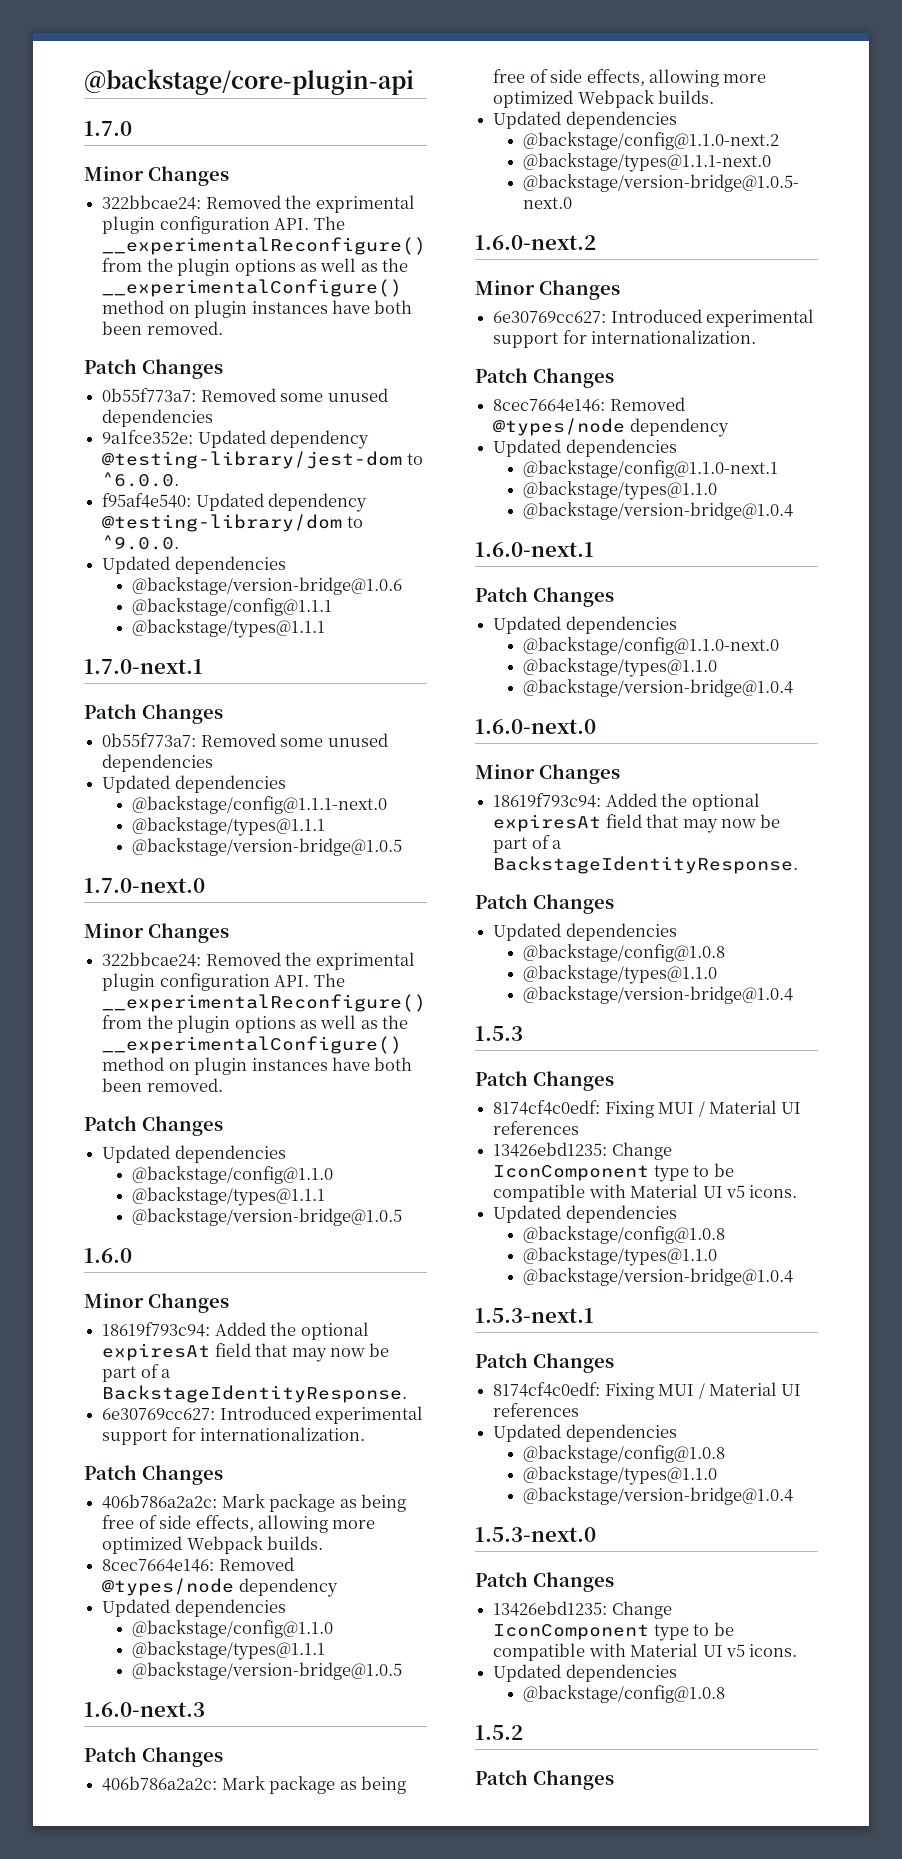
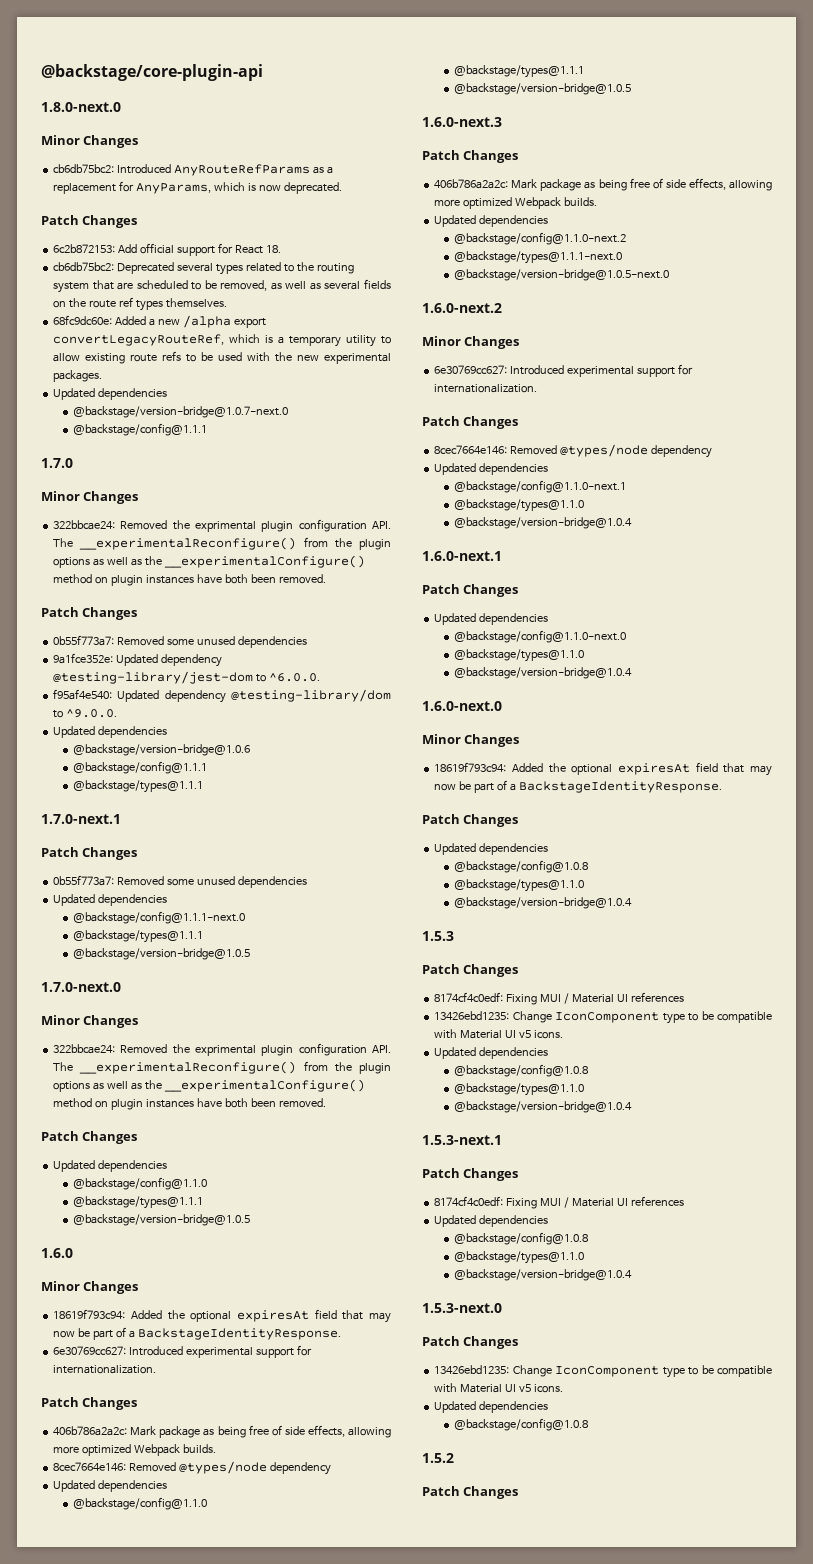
+ 1.8.0-next.0
+ Minor Changes
+ cb6db75bc2: Introduced AnyRouteRefParams as a replacement for AnyParams, which is now deprecated.
+ Patch Changes
+ 6c2b872153: Add official support for React 18.
+ cb6db75bc2: Deprecated several types related to the routing system that are scheduled to be removed, as well as several fields on the route ref types themselves.
+ 68fc9dc60e: Added a new /alpha export convertLegacyRouteRef, which is a temporary utility to allow existing route refs to be used with the new experimental packages.
+ Updated dependencies
+ @backstage/version-bridge@1.0.7-next.0
+ @backstage/config@1.1.1

